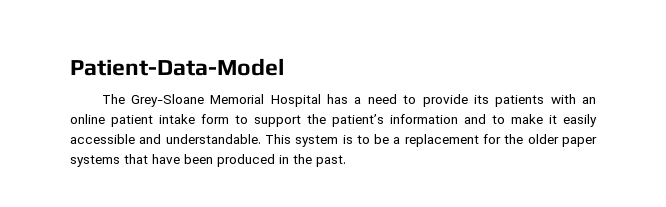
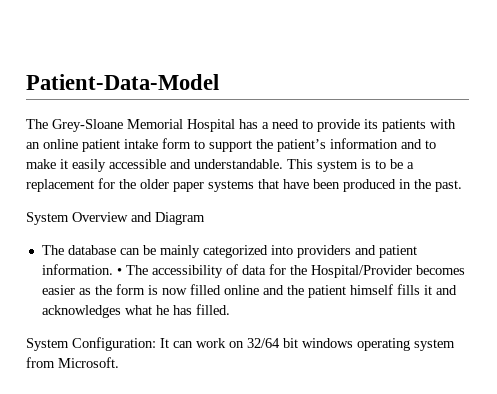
+ System Overview and Diagram
+ The database can be mainly categorized into providers and patient information. • The accessibility of data for the Hospital/Provider becomes easier as the form is now filled online and the patient himself fills it and acknowledges what he has filled.
+ System Configuration: It can work on 32/64 bit windows operating system from Microsoft.

